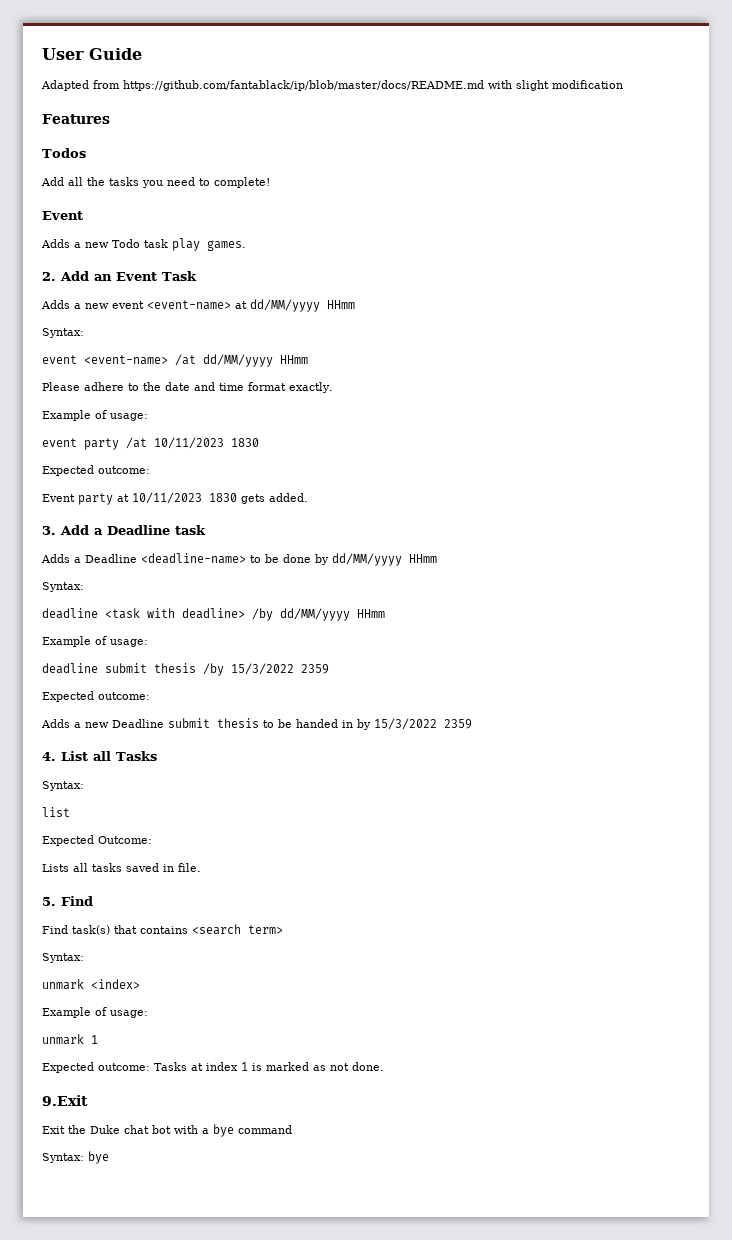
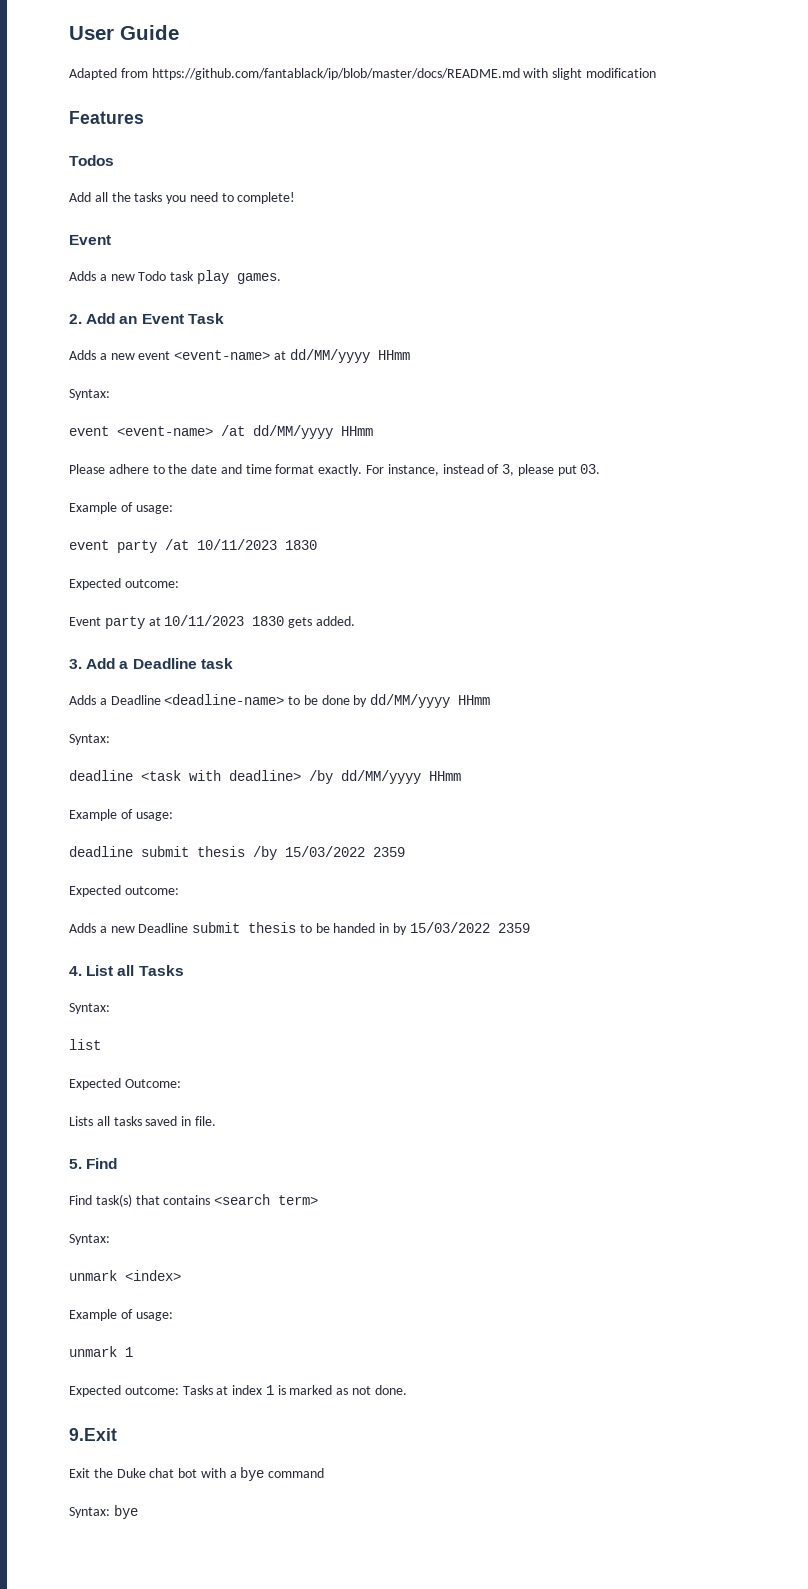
+ For instance, instead of 3, please put 03.
- deadline submit thesis /by 15/3/2022 2359
+ deadline submit thesis /by 15/03/2022 2359
- Adds a new Deadline submit thesis to be handed in by 15/3/2022 2359
+ Adds a new Deadline submit thesis to be handed in by 15/03/2022 2359

